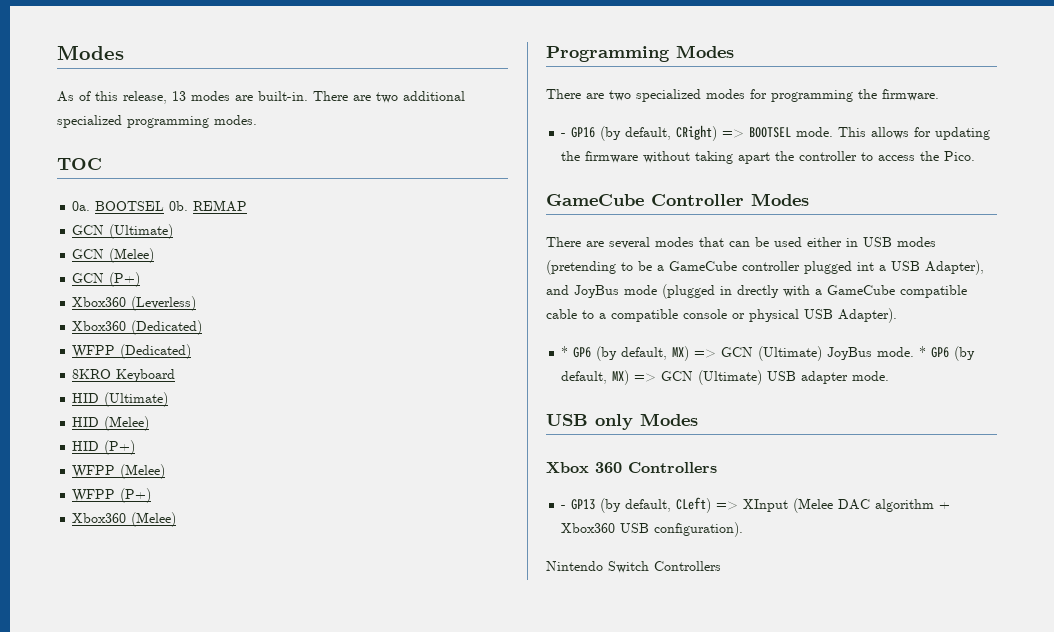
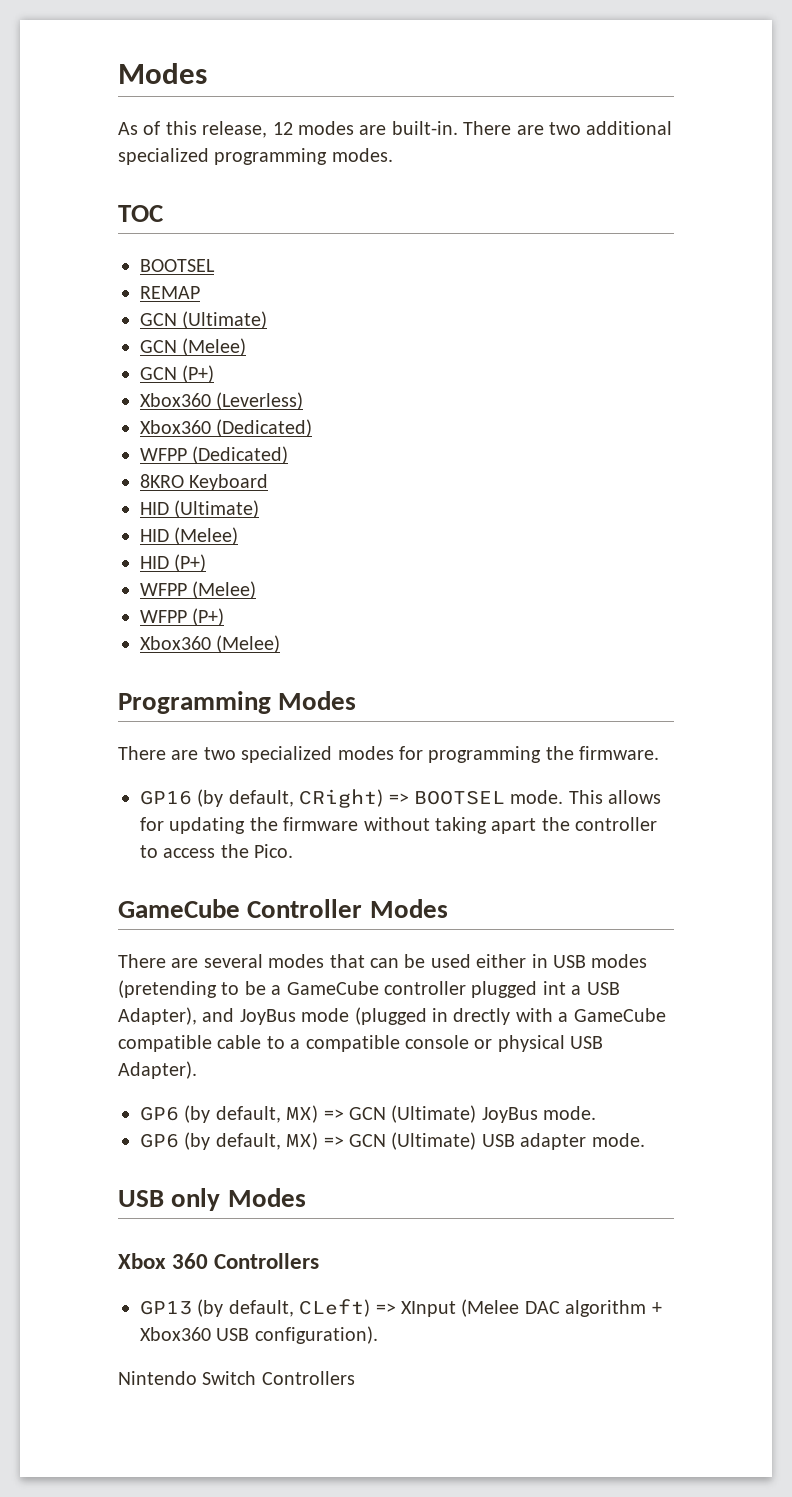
- As of this release, 13 modes are built-in.
+ As of this release, 12 modes are built-in.
  TOC
- 0a. BOOTSEL 0b. REMAP
+ BOOTSEL
+ REMAP
- - GP16 (by default, CRight) => BOOTSEL mode.
+ GP16 (by default, CRight) => BOOTSEL mode.
- * GP6 (by default, MX) => GCN (Ultimate) JoyBus mode. * GP6 (by default, MX) => GCN (Ultimate) USB adapter mode.
+ GP6 (by default, MX) => GCN (Ultimate) JoyBus mode.
+ GP6 (by default, MX) => GCN (Ultimate) USB adapter mode.
- - GP13 (by default, CLeft) => XInput (Melee DAC algorithm + Xbox360 USB configuration).
+ GP13 (by default, CLeft) => XInput (Melee DAC algorithm + Xbox360 USB configuration).

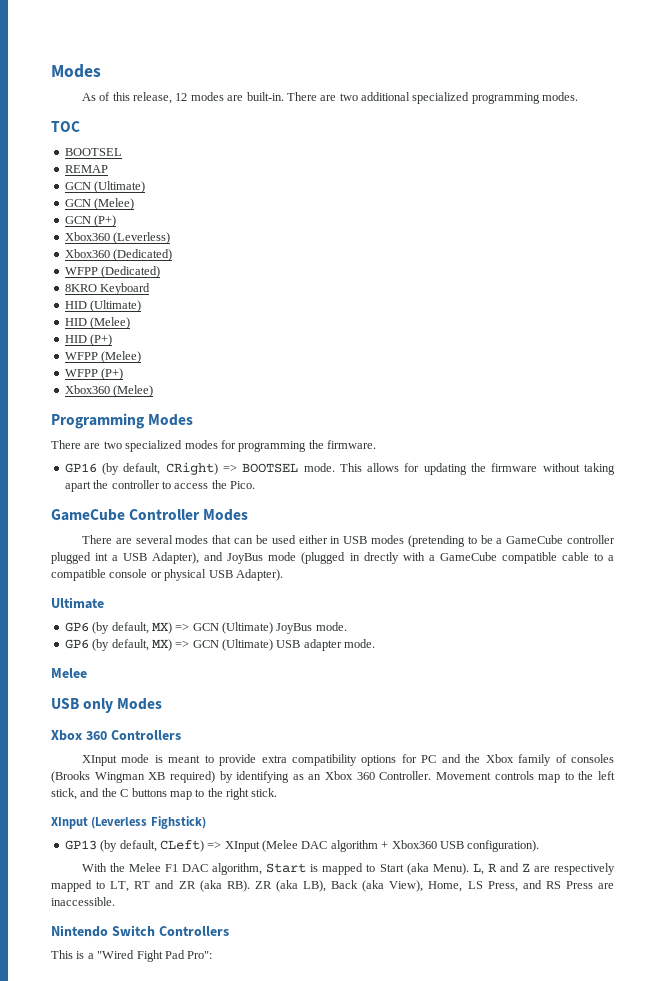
+ Ultimate
  GP6 (by default, MX) => GCN (Ultimate) USB adapter mode.
+ Melee
+ XInput mode is meant to provide extra compatibility options for PC and the Xbox family of consoles (Brooks Wingman XB required) by identifying as an Xbox 360 Controller. Movement controls map to the left stick, and the C buttons map to the right stick.
+ XInput (Leverless Fighstick)
+ With the Melee F1 DAC algorithm, Start is mapped to Start (aka Menu). L, R and Z are respectively mapped to LT, RT and ZR (aka RB). ZR (aka LB), Back (aka View), Home, LS Press, and RS Press are inaccessible.
  Nintendo Switch Controllers
+ This is a "Wired Fight Pad Pro":

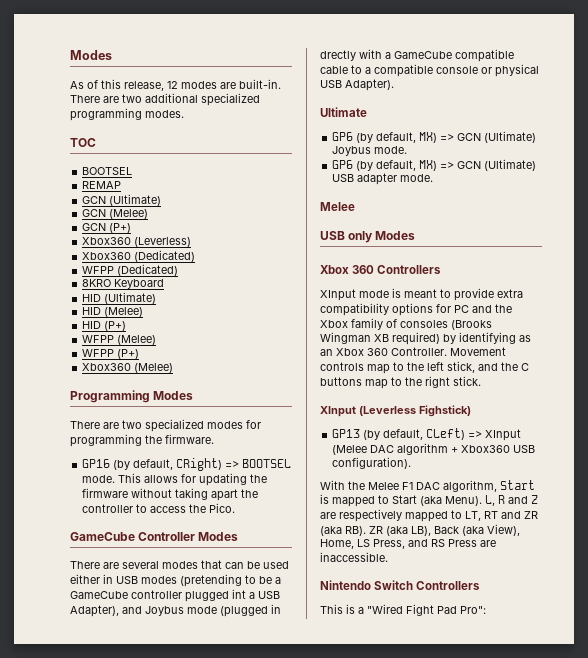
- There are several modes that can be used either in USB modes (pretending to be a GameCube controller plugged int a USB Adapter), and JoyBus mode (plugged in drectly with a GameCube compatible cable to a compatible console or physical USB Adapter).
+ There are several modes that can be used either in USB modes (pretending to be a GameCube controller plugged int a USB Adapter), and Joybus mode (plugged in drectly with a GameCube compatible cable to a compatible console or physical USB Adapter).
- GP6 (by default, MX) => GCN (Ultimate) JoyBus mode.
+ GP6 (by default, MX) => GCN (Ultimate) Joybus mode.

